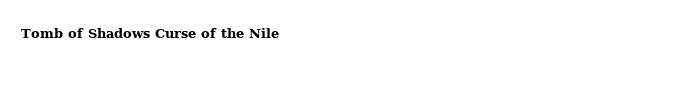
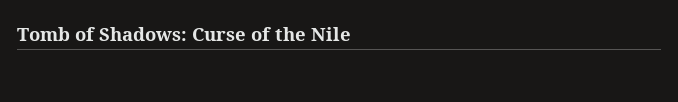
- Tomb of Shadows Curse of the Nile
+ Tomb of Shadows: Curse of the Nile

